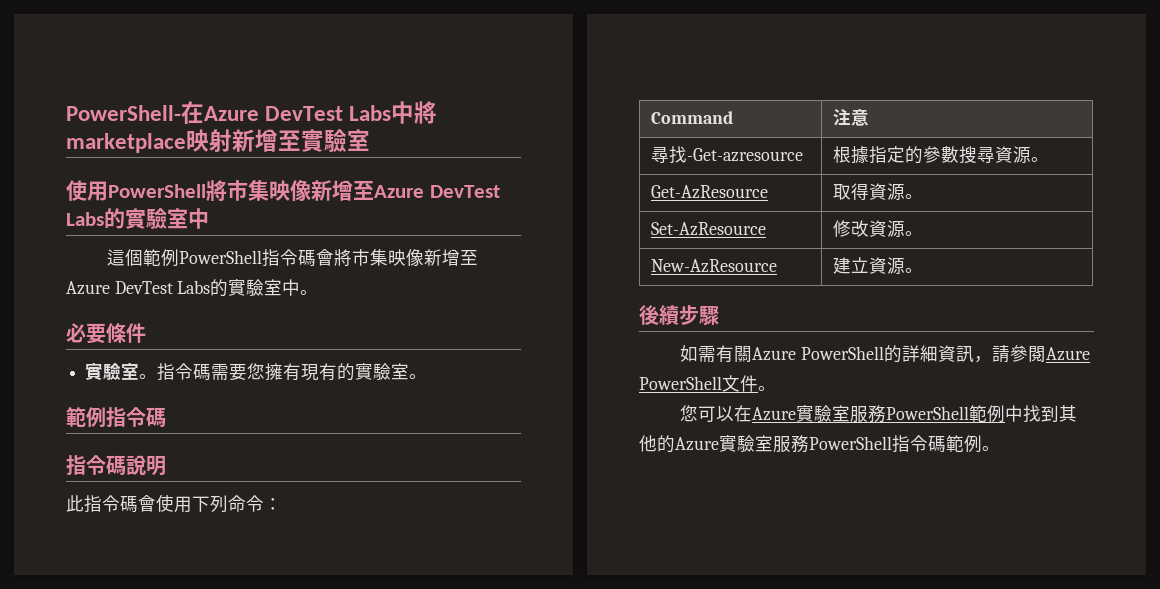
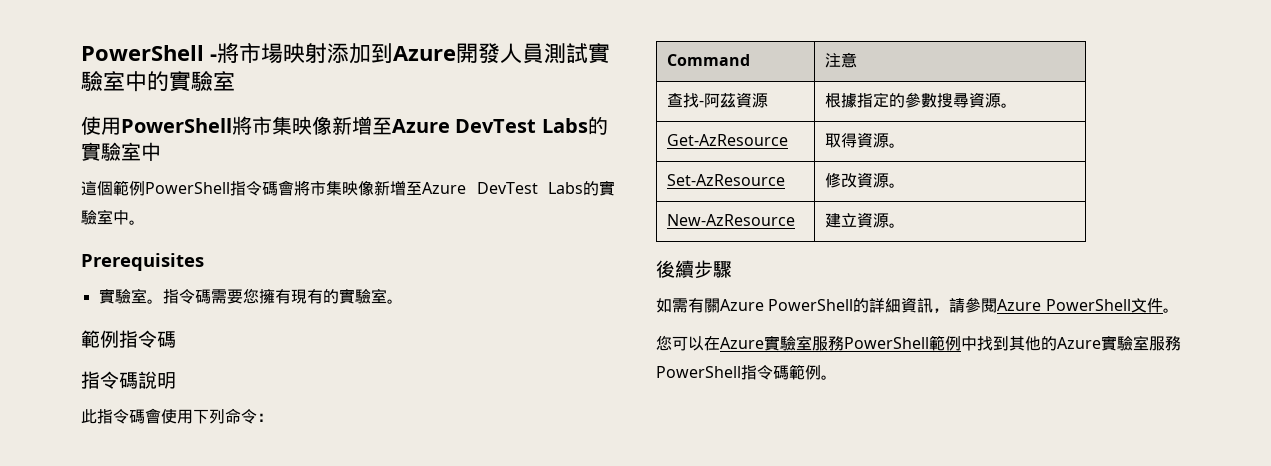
- PowerShell-在Azure DevTest Labs中將marketplace映射新增至實驗室
+ PowerShell -將市場映射添加到Azure開發人員測試實驗室中的實驗室
- 必要條件
+ Prerequisites
- 尋找-Get-azresource | 根據指定的參數搜尋資源。
+ 查找-阿茲資源 | 根據指定的參數搜尋資源。

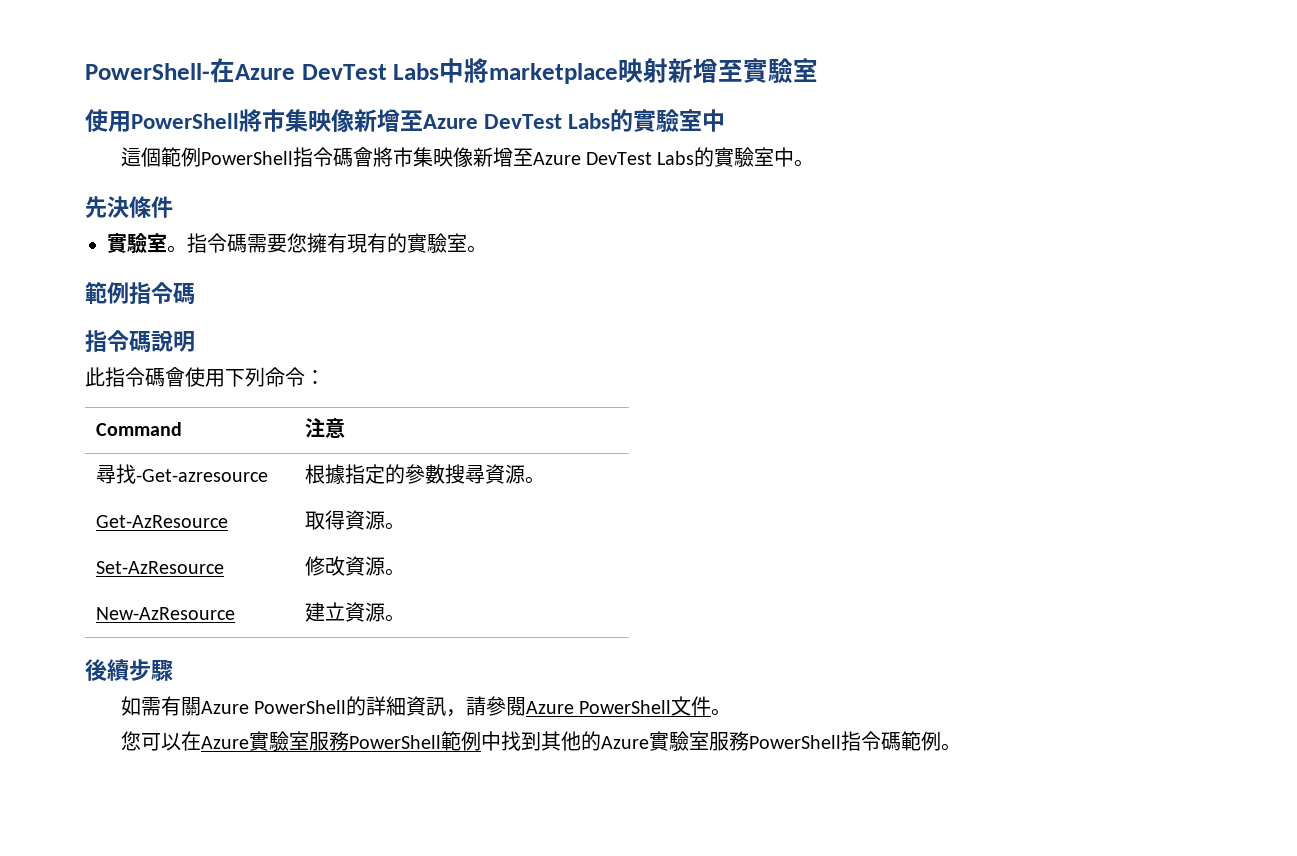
- PowerShell -將市場映射添加到Azure開發人員測試實驗室中的實驗室
+ PowerShell-在Azure DevTest Labs中將marketplace映射新增至實驗室
- Prerequisites
+ 先決條件
- 查找-阿茲資源 | 根據指定的參數搜尋資源。
+ 尋找-Get-azresource | 根據指定的參數搜尋資源。

